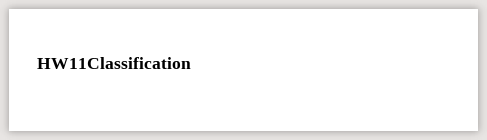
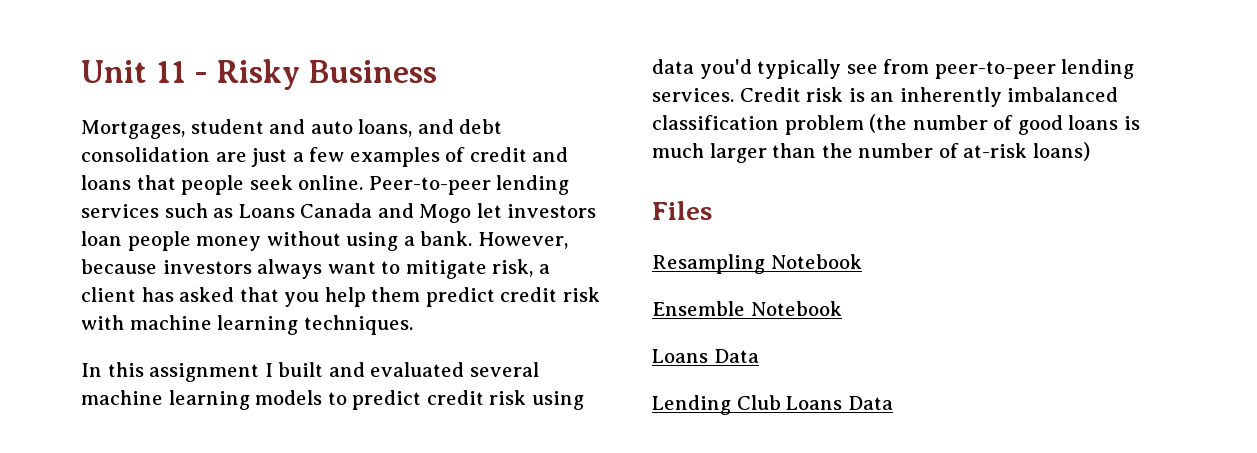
- HW11Classification
+ Unit 11 - Risky Business
+ Mortgages, student and auto loans, and debt consolidation are just a few examples of credit and loans that people seek online. Peer-to-peer lending services such as Loans Canada and Mogo let investors loan people money without using a bank. However, because investors always want to mitigate risk, a client has asked that you help them predict credit risk with machine learning techniques.
+ In this assignment I built and evaluated several machine learning models to predict credit risk using data you'd typically see from peer-to-peer lending services. Credit risk is an inherently imbalanced classification problem (the number of good loans is much larger than the number of at-risk loans)
+ Files
+ Resampling Notebook
+ Ensemble Notebook
+ Loans Data
+ Lending Club Loans Data

